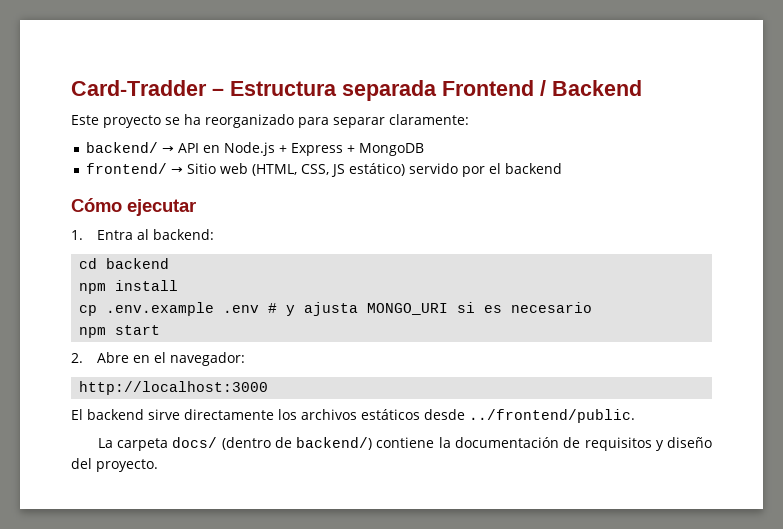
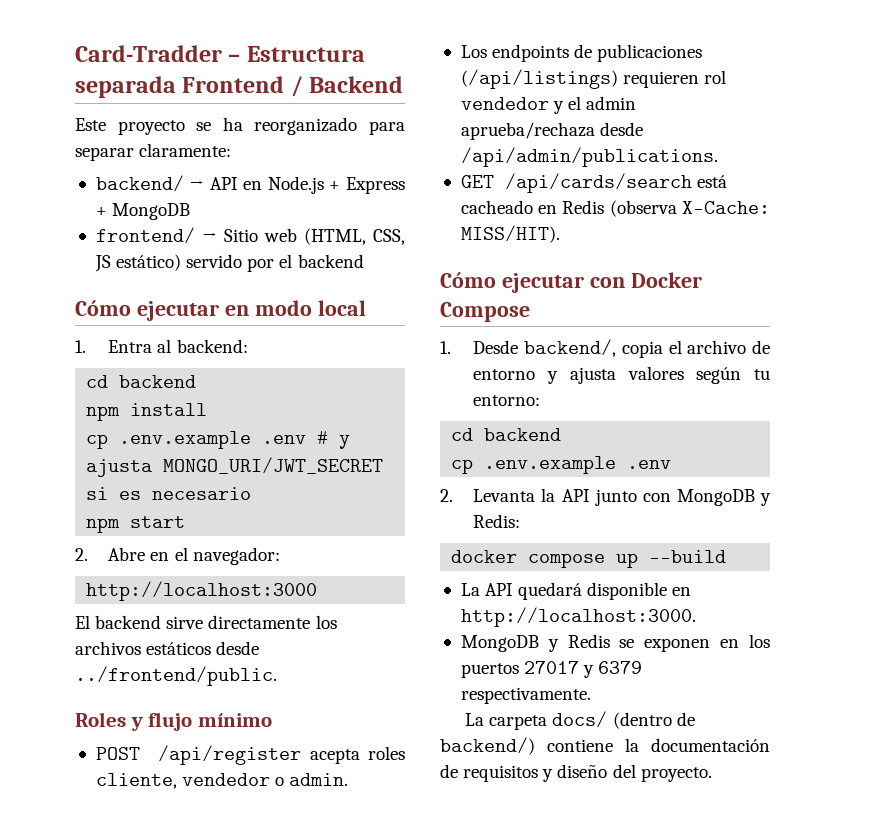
- Cómo ejecutar
+ Cómo ejecutar en modo local
- cp .env.example .env # y ajusta MONGO_URI si es necesario
+ cp .env.example .env # y ajusta MONGO_URI/JWT_SECRET si es necesario
+ Roles y flujo mínimo
+ POST /api/register acepta roles cliente, vendedor o admin.
+ Los endpoints de publicaciones (/api/listings) requieren rol vendedor y el admin aprueba/rechaza desde /api/admin/publications.
+ GET /api/cards/search está cacheado en Redis (observa X-Cache: MISS/HIT).
+ Cómo ejecutar con Docker Compose
+ 1. Desde backend/, copia el archivo de entorno y ajusta valores según tu entorno:
+ cd backend
+ cp .env.example .env
+ 2. Levanta la API junto con MongoDB y Redis:
+ docker compose up --build
+ La API quedará disponible en http://localhost:3000.
+ MongoDB y Redis se exponen en los puertos 27017 y 6379 respectivamente.

